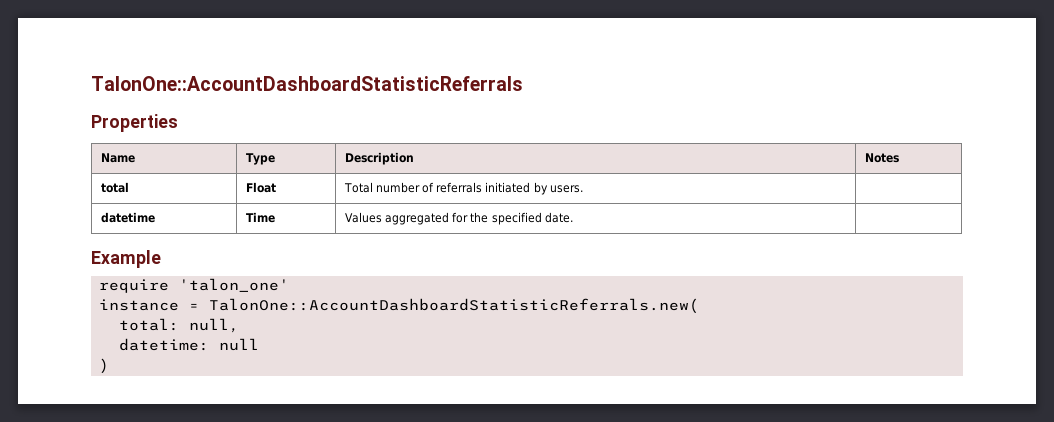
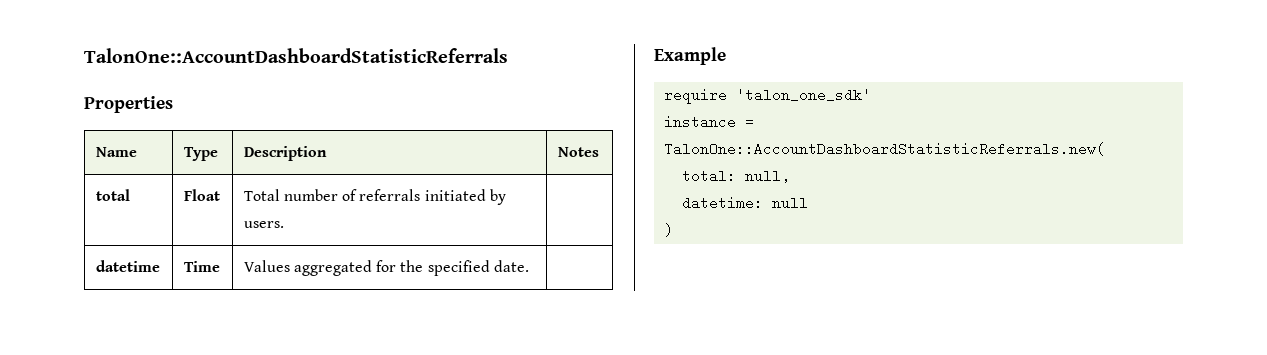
- require 'talon_one'
+ require 'talon_one_sdk'

